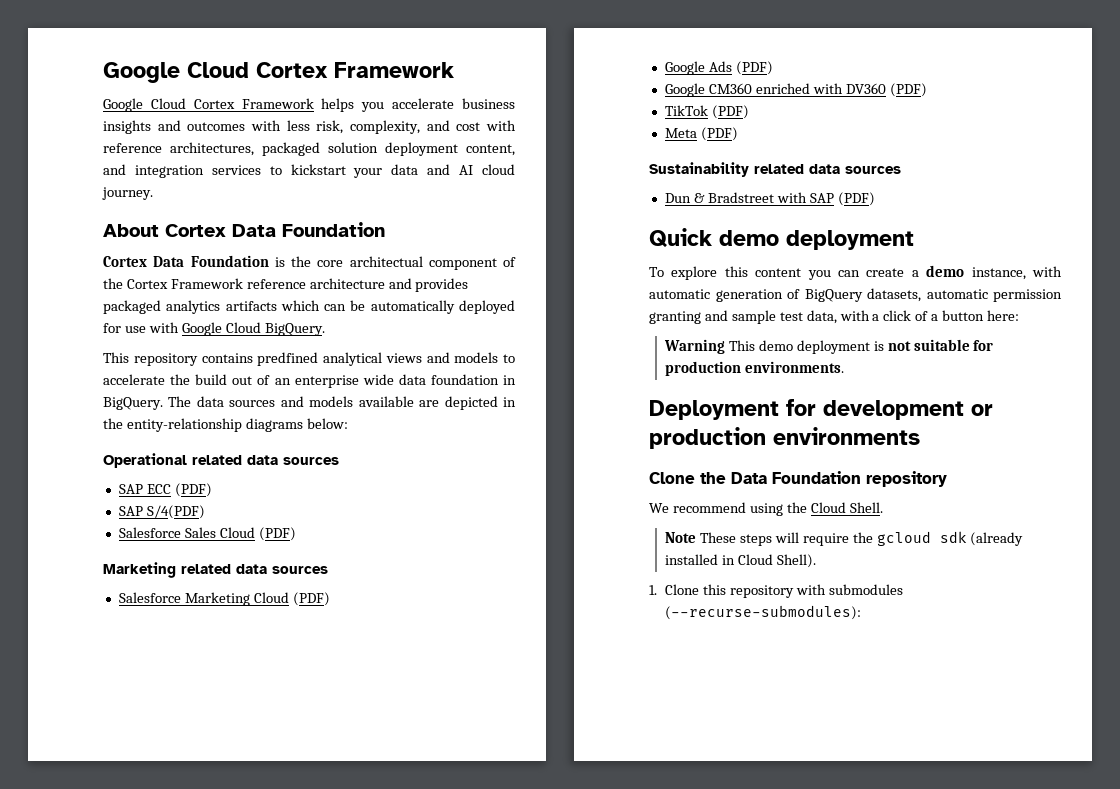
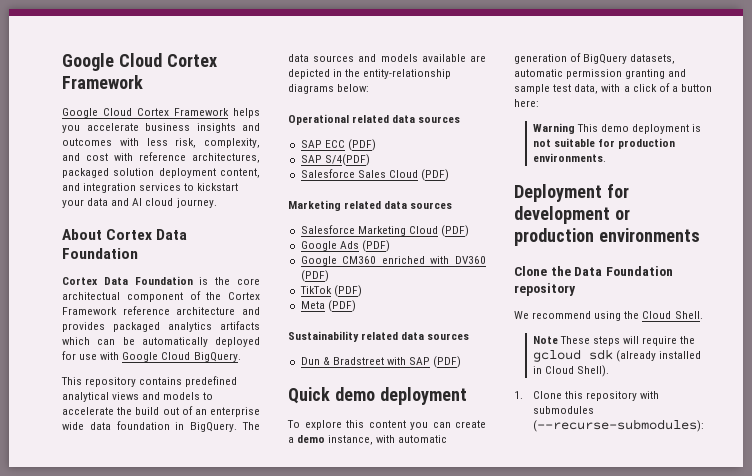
- This repository contains predfined analytical views and models to accelerate the build out of an enterprise wide data foundation in BigQuery.
+ This repository contains predefined analytical views and models to accelerate the build out of an enterprise wide data foundation in BigQuery.

